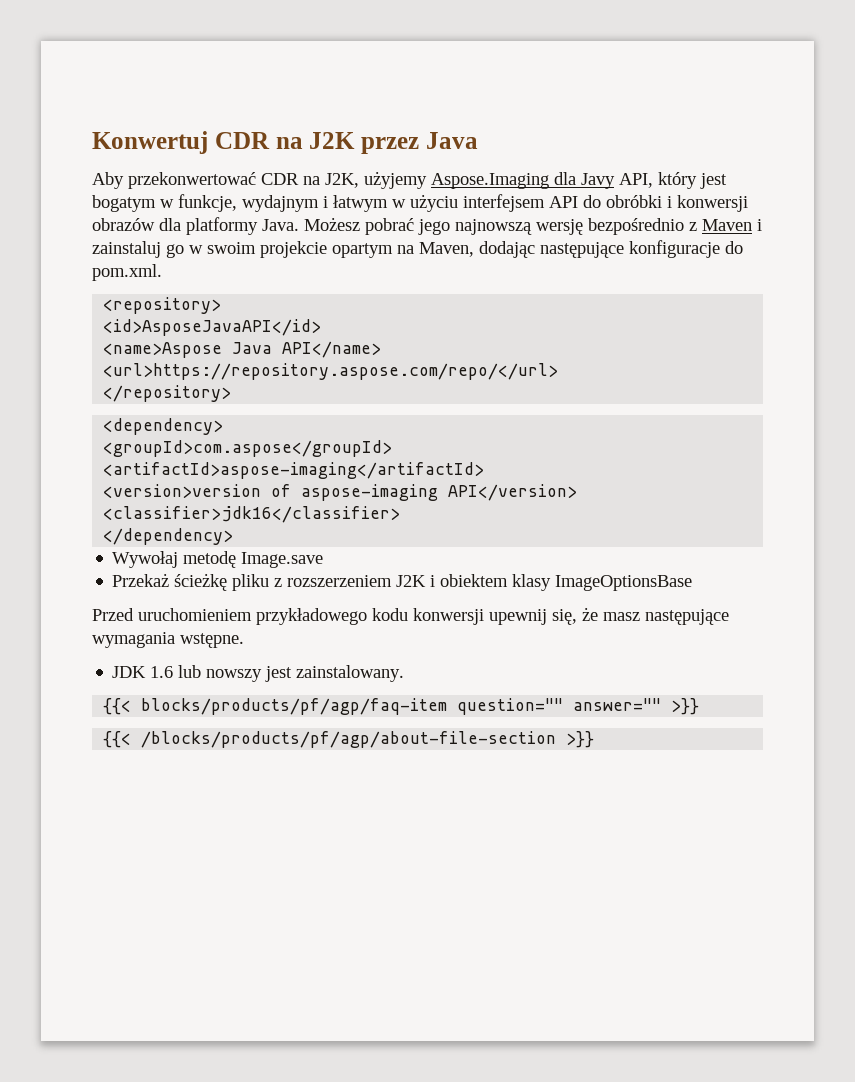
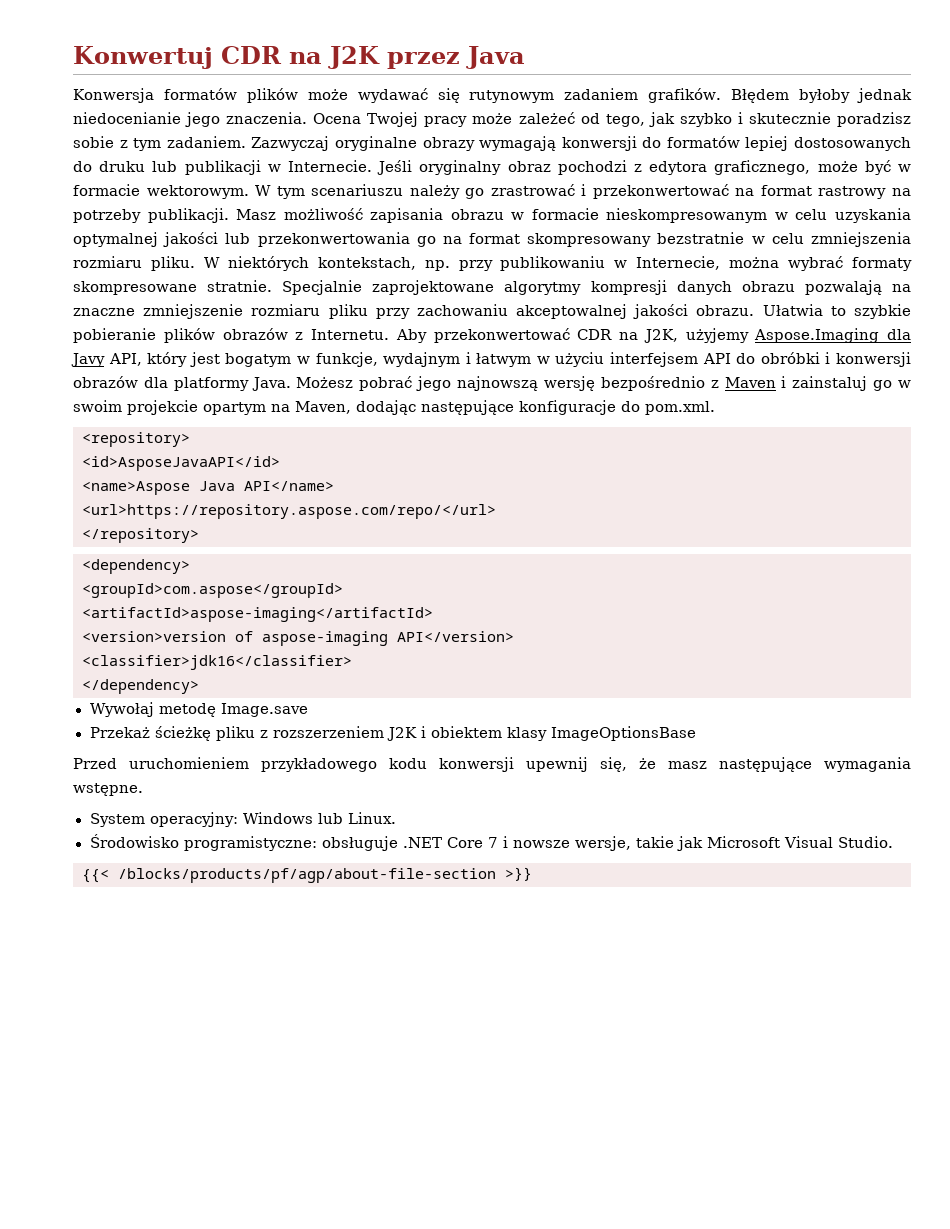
+ Konwersja formatów plików może wydawać się rutynowym zadaniem grafików. Błędem byłoby jednak niedocenianie jego znaczenia. Ocena Twojej pracy może zależeć od tego, jak szybko i skutecznie poradzisz sobie z tym zadaniem. Zazwyczaj oryginalne obrazy wymagają konwersji do formatów lepiej dostosowanych do druku lub publikacji w Internecie. Jeśli oryginalny obraz pochodzi z edytora graficznego, może być w formacie wektorowym. W tym scenariuszu należy go zrastrować i przekonwertować na format rastrowy na potrzeby publikacji. Masz możliwość zapisania obrazu w formacie nieskompresowanym w celu uzyskania optymalnej jakości lub przekonwertowania go na format skompresowany bezstratnie w celu zmniejszenia rozmiaru pliku. W niektórych kontekstach, np. przy publikowaniu w Internecie, można wybrać formaty skompresowane stratnie. Specjalnie zaprojektowane algorytmy kompresji danych obrazu pozwalają na znaczne zmniejszenie rozmiaru pliku przy zachowaniu akceptowalnej jakości obrazu. Ułatwia to szybkie pobieranie plików obrazów z Internetu.
- JDK 1.6 lub nowszy jest zainstalowany.
- {{< blocks/products/pf/agp/faq-item question="" answer="" >}}
+ System operacyjny: Windows lub Linux.
+ Środowisko programistyczne: obsługuje .NET Core 7 i nowsze wersje, takie jak Microsoft Visual Studio.

